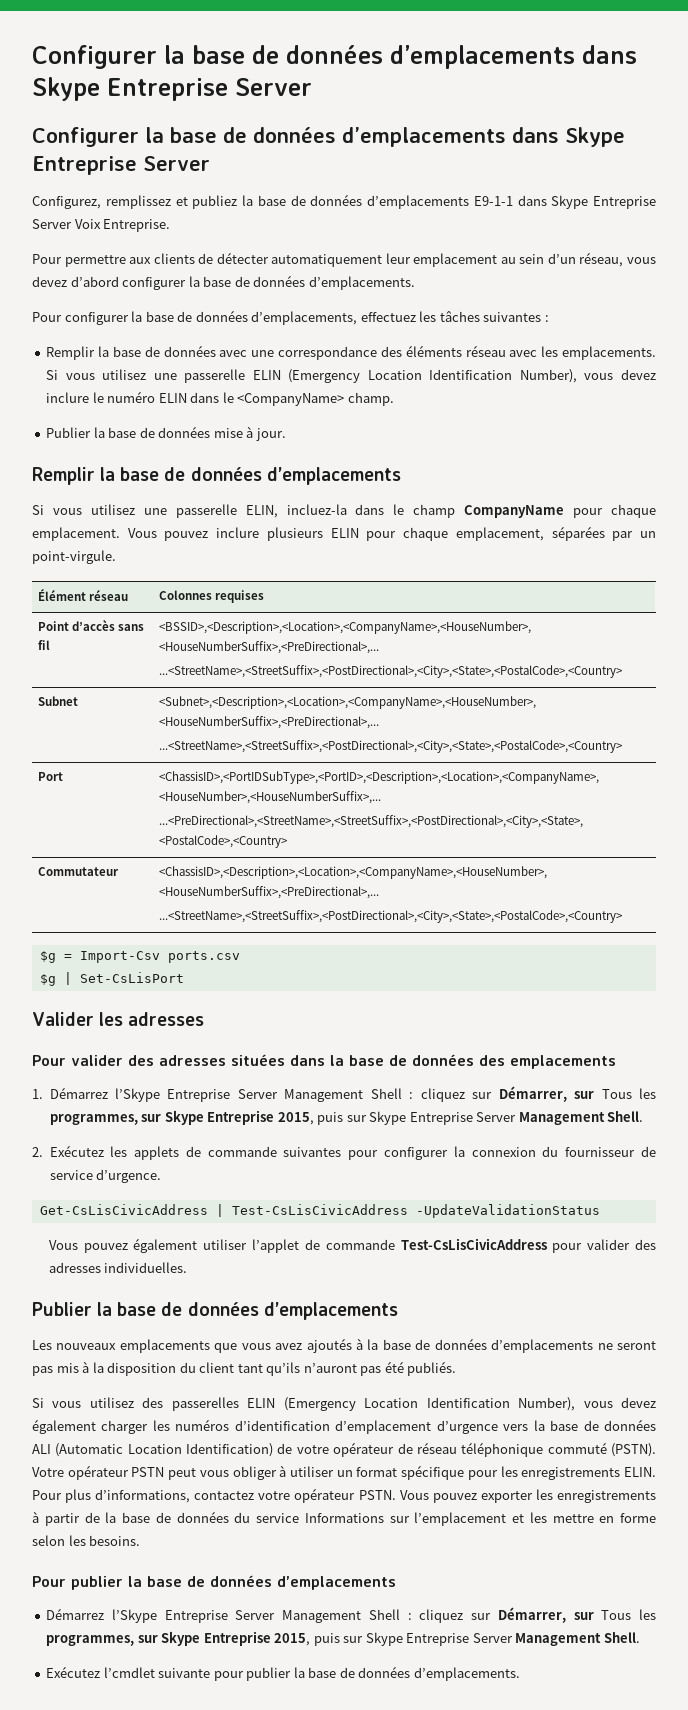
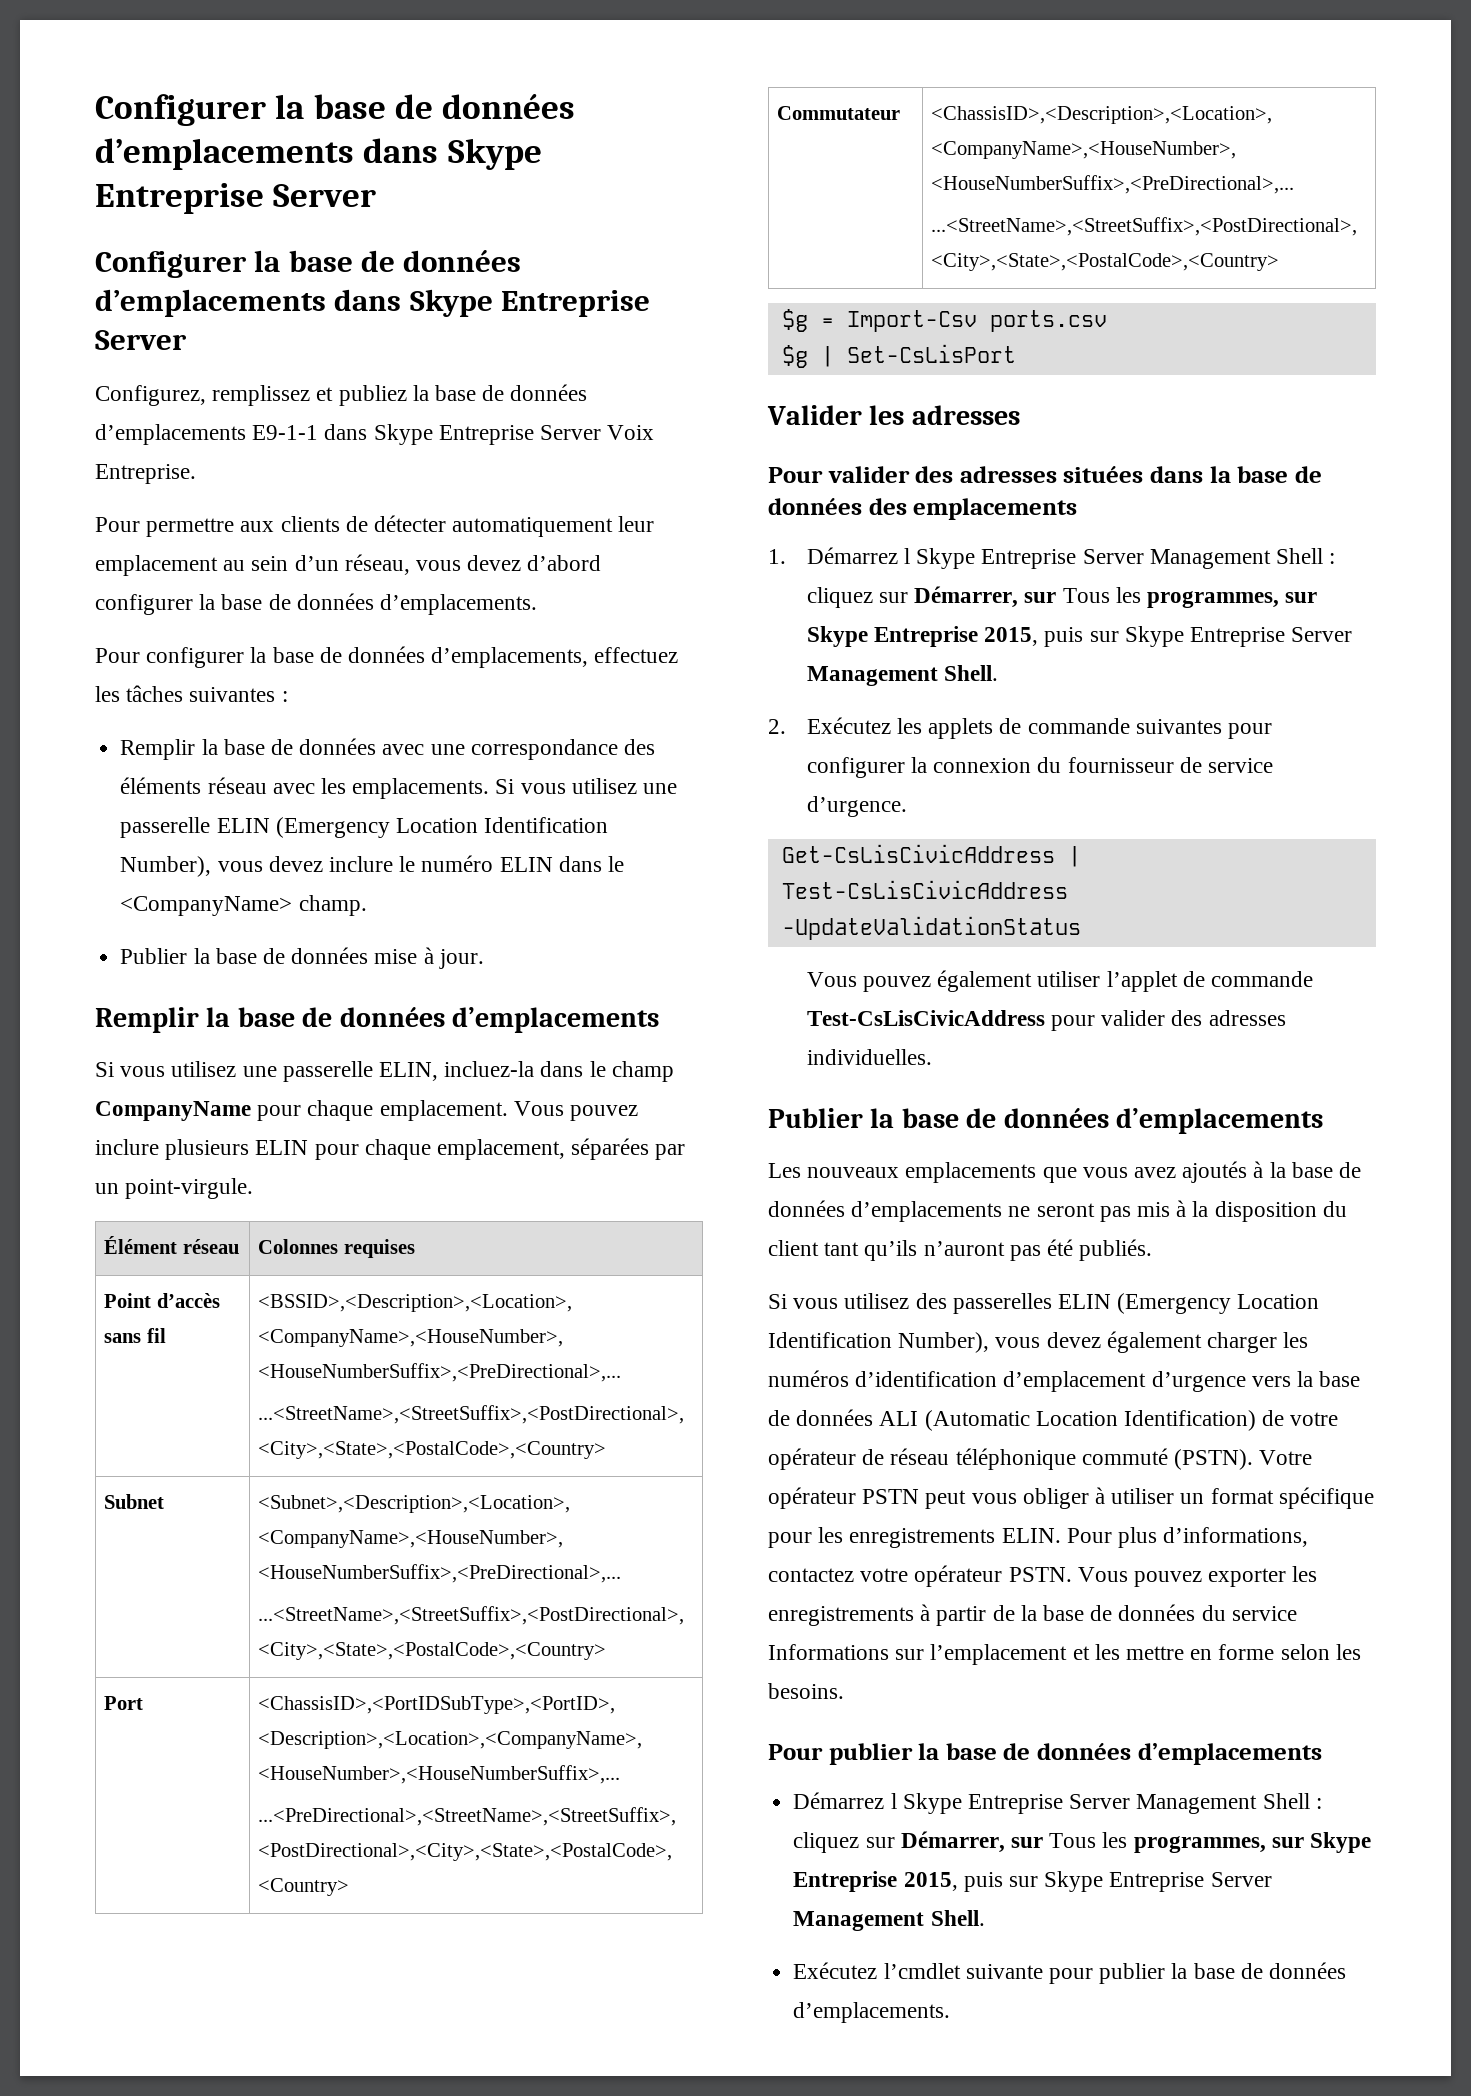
- 1. Démarrez l’Skype Entreprise Server Management Shell : cliquez sur Démarrer, sur Tous les programmes, sur Skype Entreprise 2015, puis sur Skype Entreprise Server Management Shell.
+ 1. Démarrez l Skype Entreprise Server Management Shell : cliquez sur Démarrer, sur Tous les programmes, sur Skype Entreprise 2015, puis sur Skype Entreprise Server Management Shell.
  Pour publier la base de données d’emplacements
- Démarrez l’Skype Entreprise Server Management Shell : cliquez sur Démarrer, sur Tous les programmes, sur Skype Entreprise 2015, puis sur Skype Entreprise Server Management Shell.
+ Démarrez l Skype Entreprise Server Management Shell : cliquez sur Démarrer, sur Tous les programmes, sur Skype Entreprise 2015, puis sur Skype Entreprise Server Management Shell.

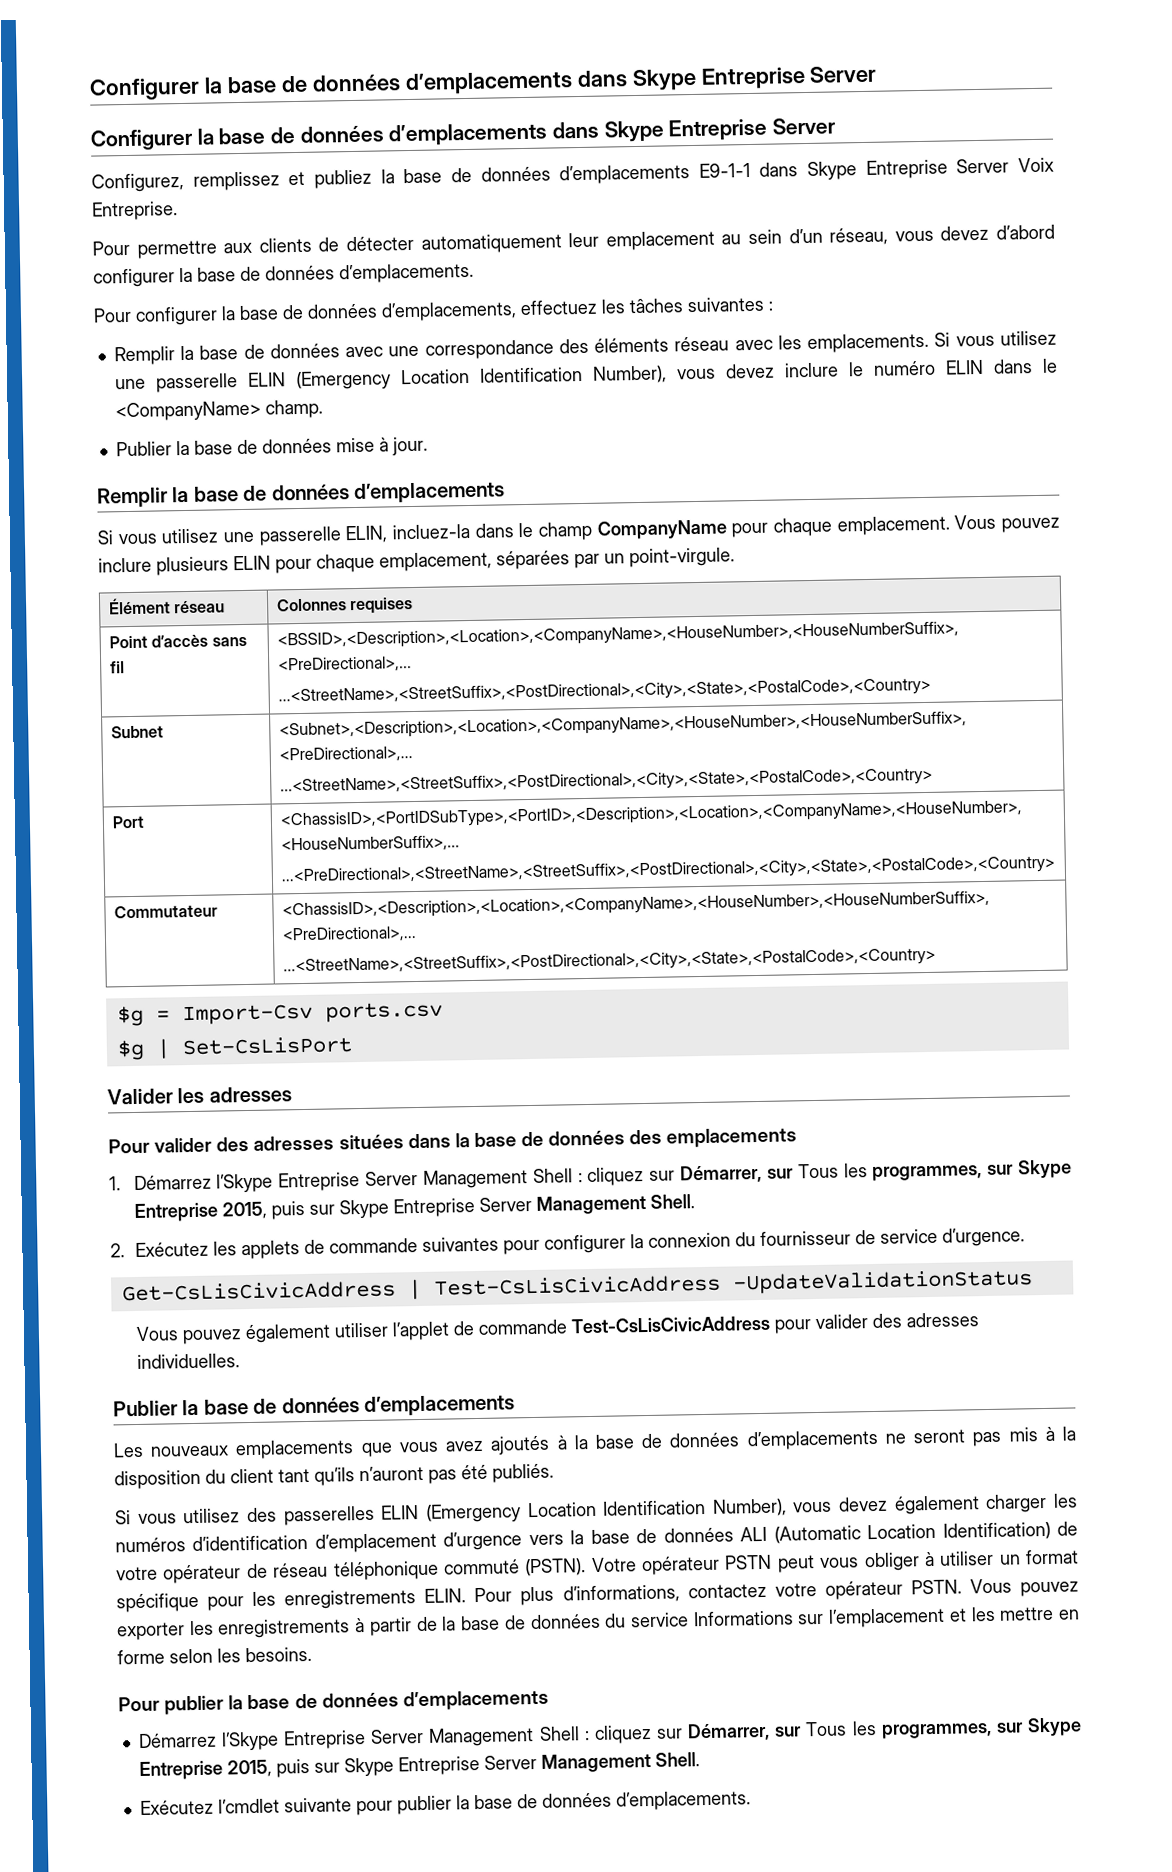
- 1. Démarrez l Skype Entreprise Server Management Shell : cliquez sur Démarrer, sur Tous les programmes, sur Skype Entreprise 2015, puis sur Skype Entreprise Server Management Shell.
+ 1. Démarrez l’Skype Entreprise Server Management Shell : cliquez sur Démarrer, sur Tous les programmes, sur Skype Entreprise 2015, puis sur Skype Entreprise Server Management Shell.
  Pour publier la base de données d’emplacements
- Démarrez l Skype Entreprise Server Management Shell : cliquez sur Démarrer, sur Tous les programmes, sur Skype Entreprise 2015, puis sur Skype Entreprise Server Management Shell.
+ Démarrez l’Skype Entreprise Server Management Shell : cliquez sur Démarrer, sur Tous les programmes, sur Skype Entreprise 2015, puis sur Skype Entreprise Server Management Shell.

